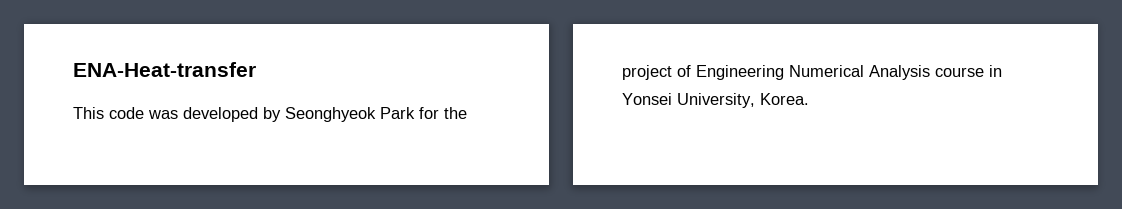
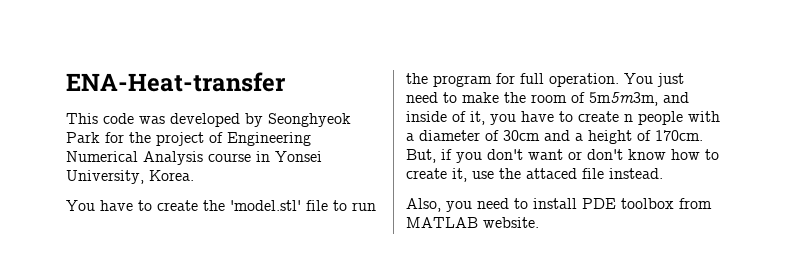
+ You have to create the 'model.stl' file to run the program for full operation. You just need to make the room of 5m5m3m, and inside of it, you have to create n people with a diameter of 30cm and a height of 170cm. But, if you don't want or don't know how to create it, use the attaced file instead.
+ Also, you need to install PDE toolbox from MATLAB website.

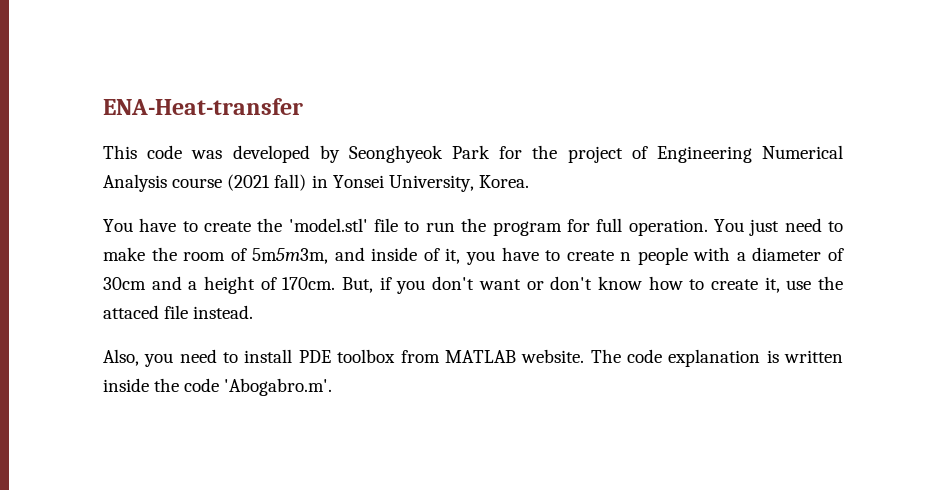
- This code was developed by Seonghyeok Park for the project of Engineering Numerical Analysis course in Yonsei University, Korea.
+ This code was developed by Seonghyeok Park for the project of Engineering Numerical Analysis course (2021 fall) in Yonsei University, Korea.
+ The code explanation is written inside the code 'Abogabro.m'.

